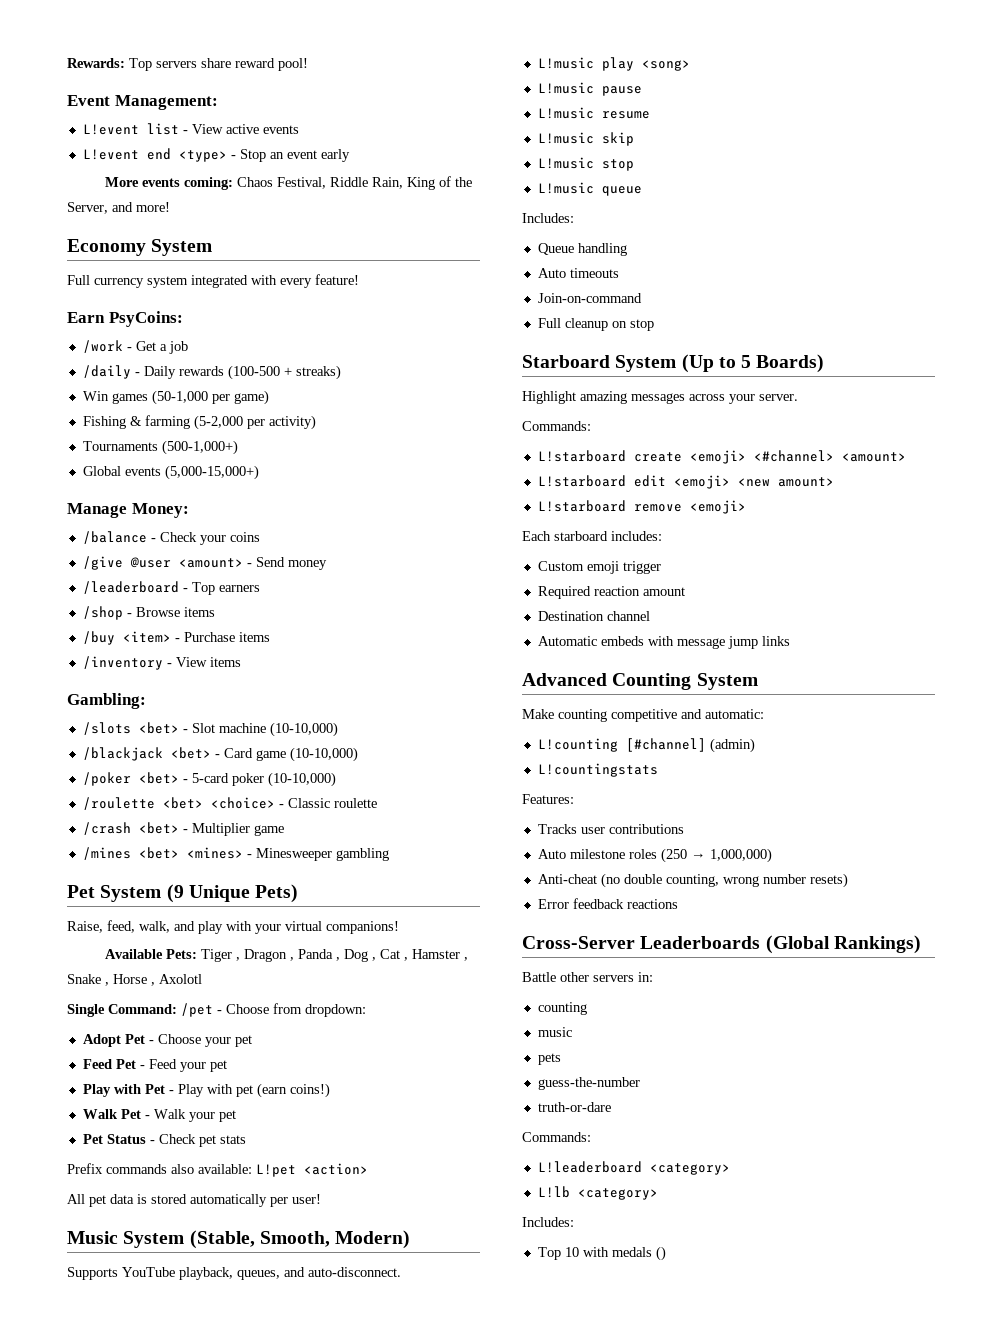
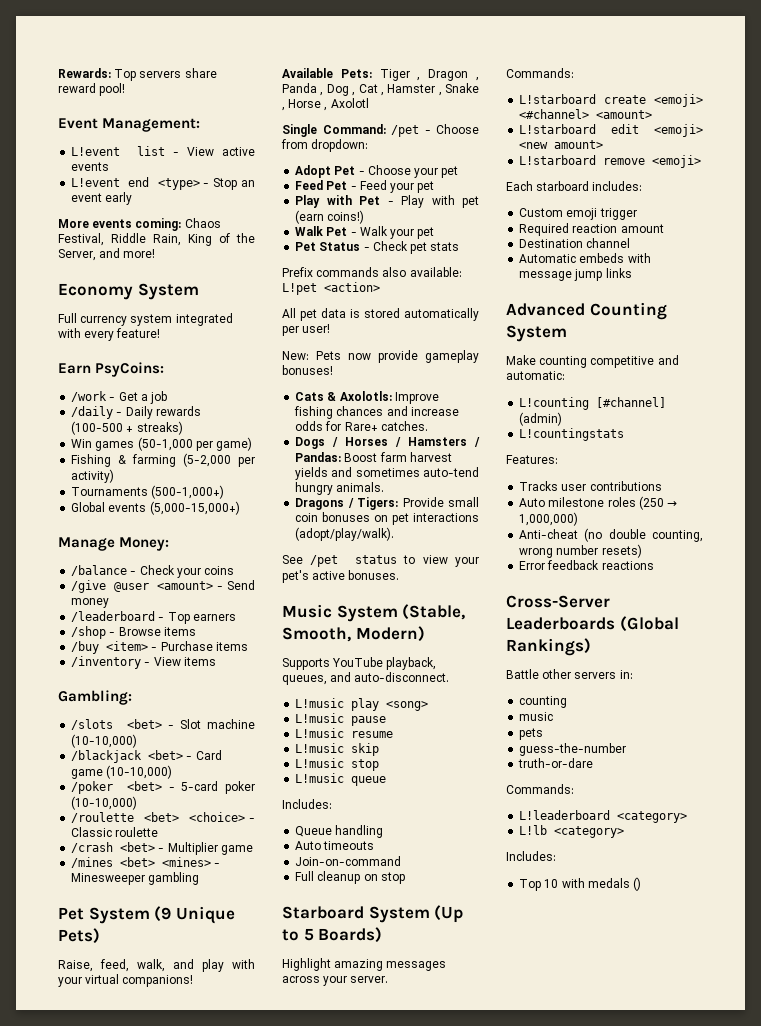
+ New: Pets now provide gameplay bonuses!
+ Cats & Axolotls: Improve fishing chances and increase odds for Rare+ catches.
+ Dogs / Horses / Hamsters / Pandas: Boost farm harvest yields and sometimes auto-tend hungry animals.
+ Dragons / Tigers: Provide small coin bonuses on pet interactions (adopt/play/walk).
+ See /pet status to view your pet's active bonuses.

